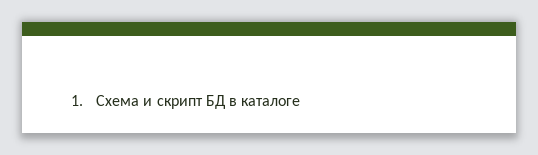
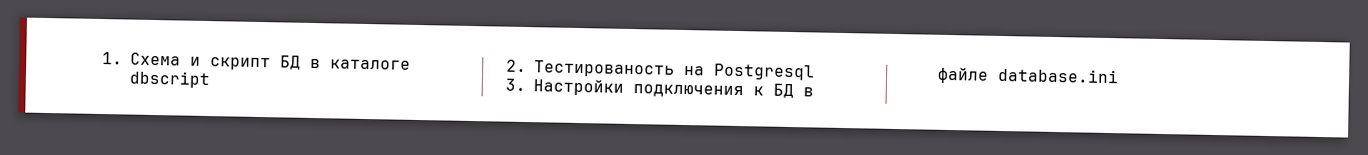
- 1. Схема и скрипт БД в каталоге
+ 1. Схема и скрипт БД в каталоге dbscript
+ 2. Тестированость на Postgresql
+ 3. Настройки подключения к БД в файле database.ini

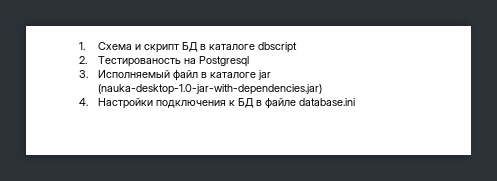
- 3. Настройки подключения к БД в файле database.ini
+ 3. Исполняемый файл в каталоге jar (nauka-desktop-1.0-jar-with-dependencies.jar)
+ 4. Настройки подключения к БД в файле database.ini

